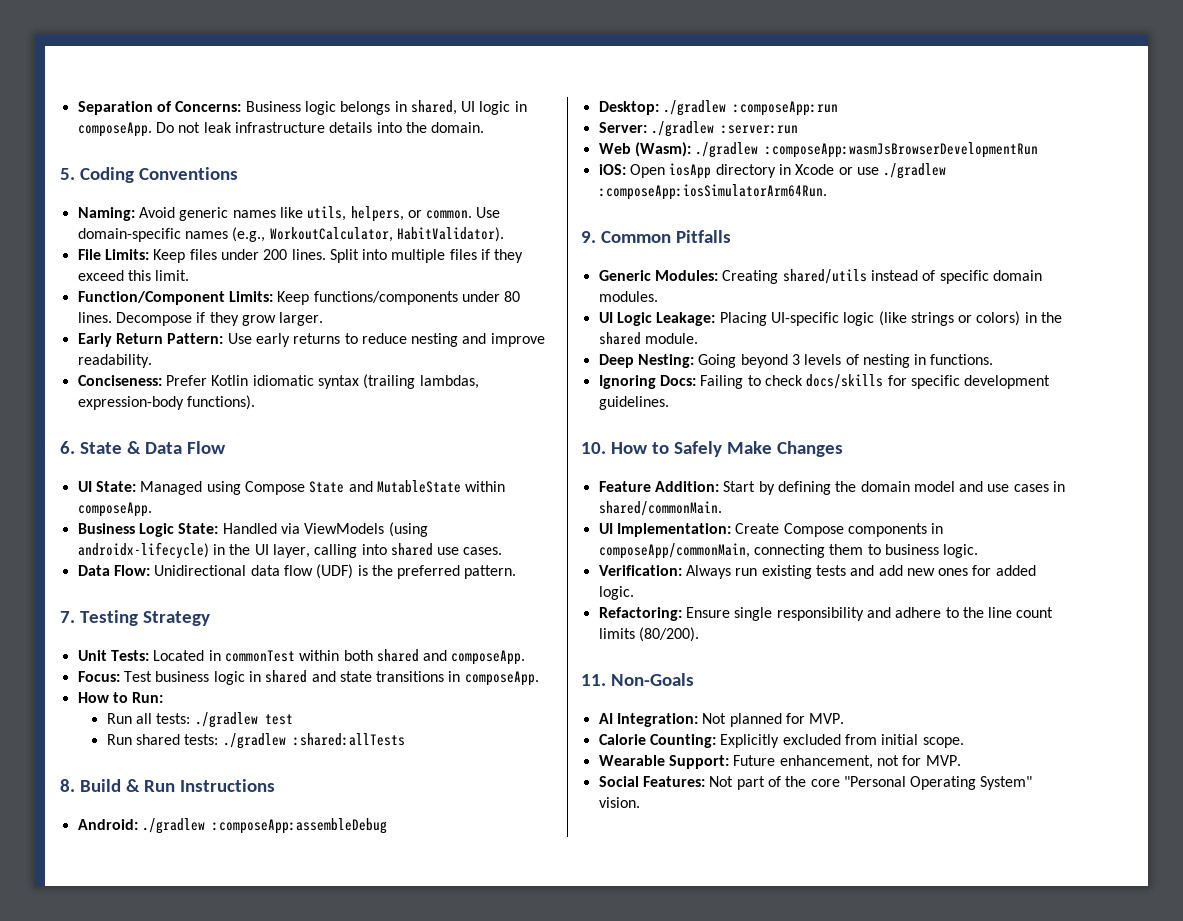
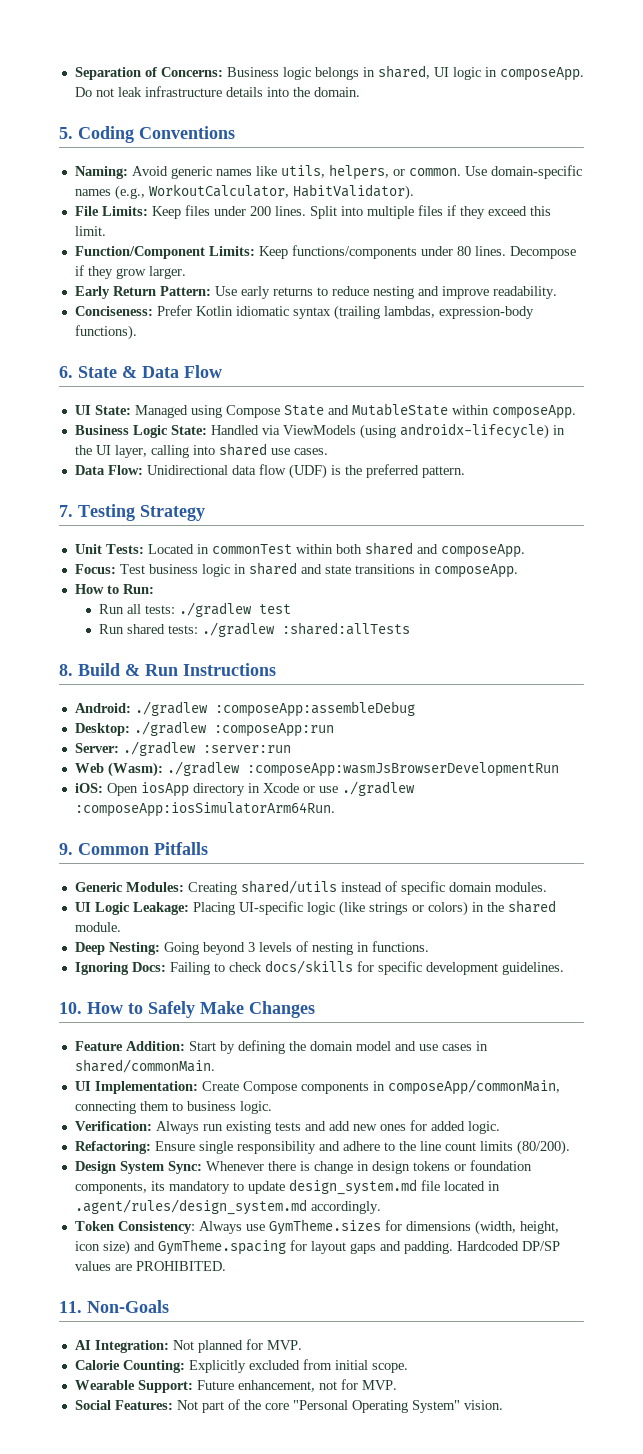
+ Design System Sync: Whenever there is change in design tokens or foundation components, its mandatory to update design_system.md file located in .agent/rules/design_system.md accordingly.
+ Token Consistency: Always use GymTheme.sizes for dimensions (width, height, icon size) and GymTheme.spacing for layout gaps and padding. Hardcoded DP/SP values are PROHIBITED.

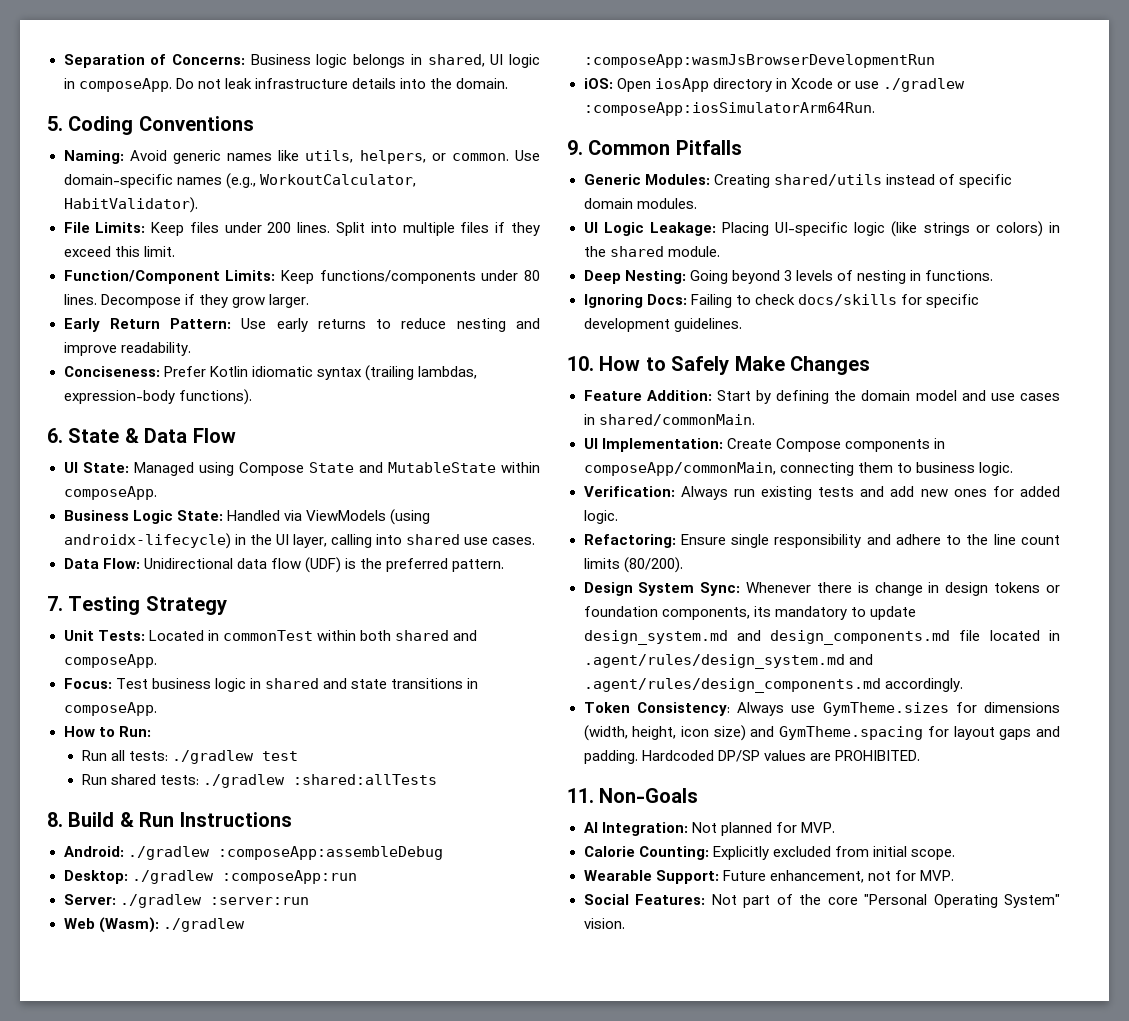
- Design System Sync: Whenever there is change in design tokens or foundation components, its mandatory to update design_system.md file located in .agent/rules/design_system.md accordingly.
+ Design System Sync: Whenever there is change in design tokens or foundation components, its mandatory to update design_system.md and design_components.md file located in .agent/rules/design_system.md and .agent/rules/design_components.md accordingly.

